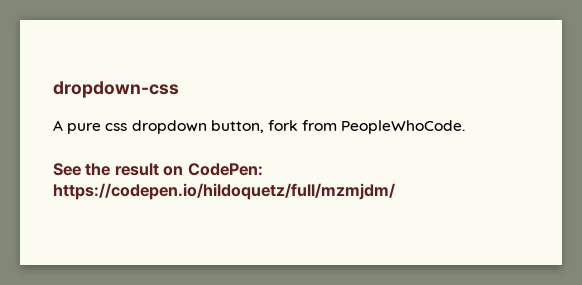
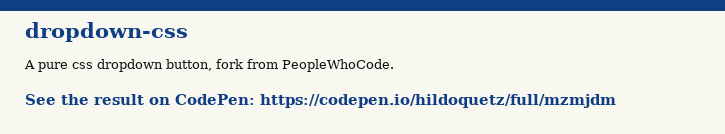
- See the result on CodePen: https://codepen.io/hildoquetz/full/mzmjdm/
+ See the result on CodePen: https://codepen.io/hildoquetz/full/mzmjdm

